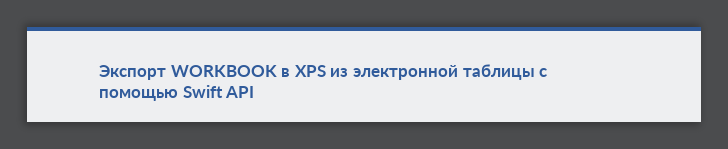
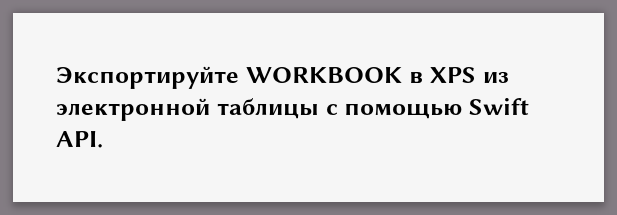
- Экспорт WORKBOOK в XPS из электронной таблицы с помощью Swift API
+ Экспортируйте WORKBOOK в XPS из электронной таблицы с помощью Swift API.

